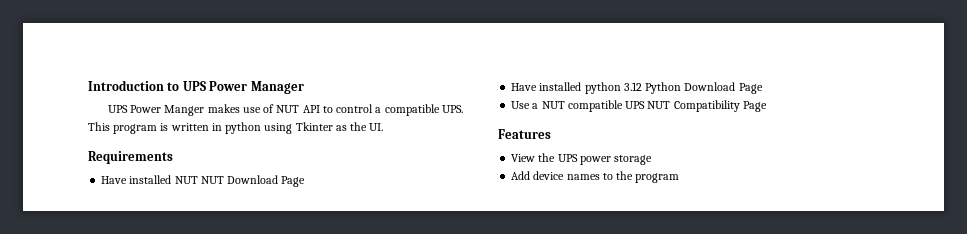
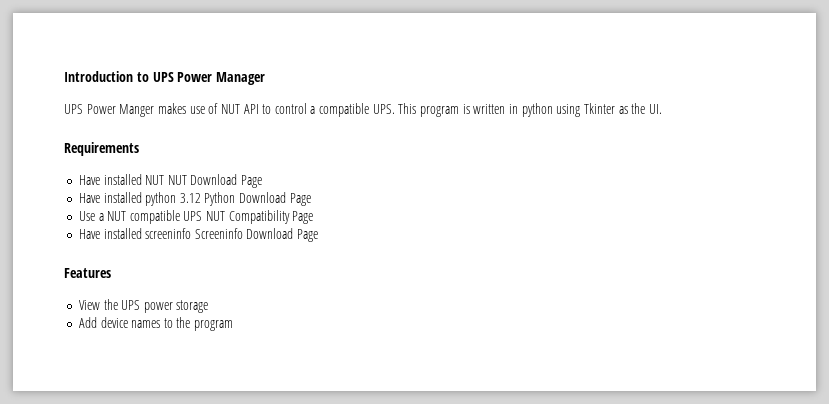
+ Have installed screeninfo Screeninfo Download Page

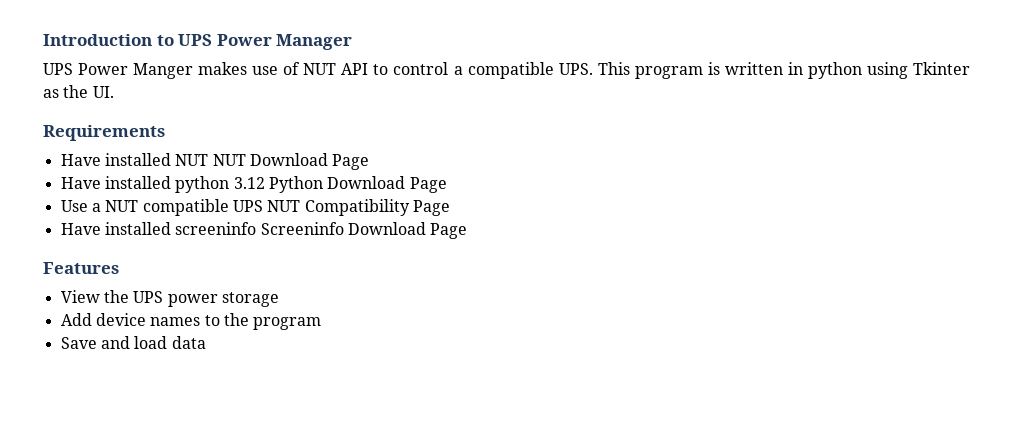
+ Save and load data

